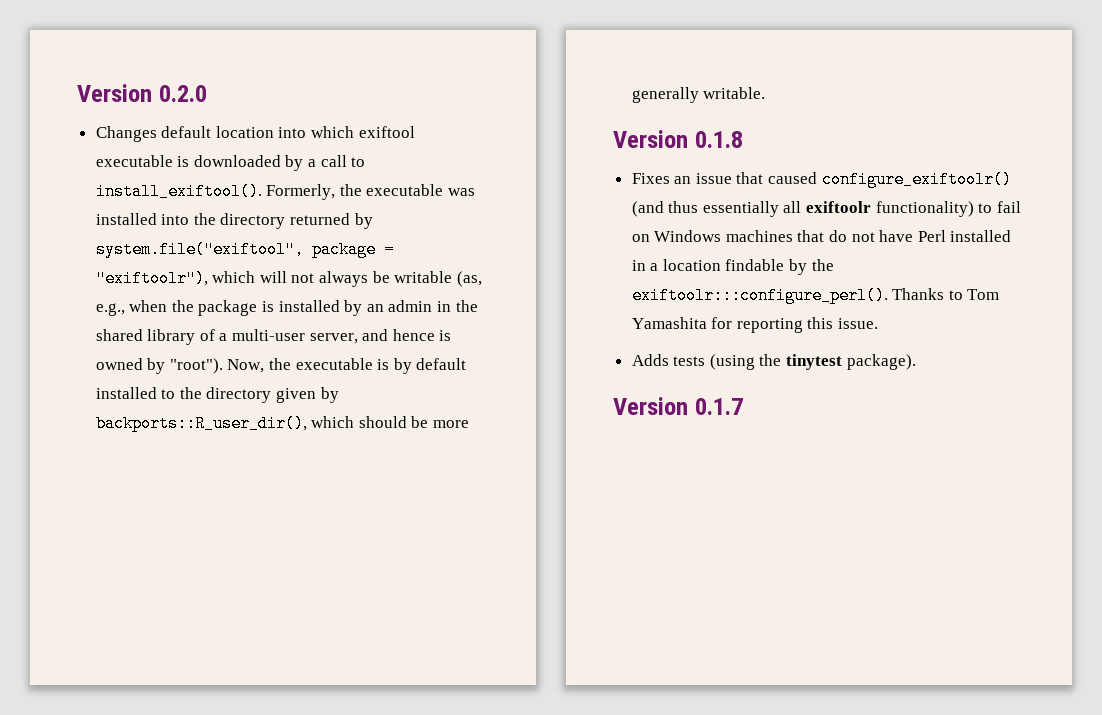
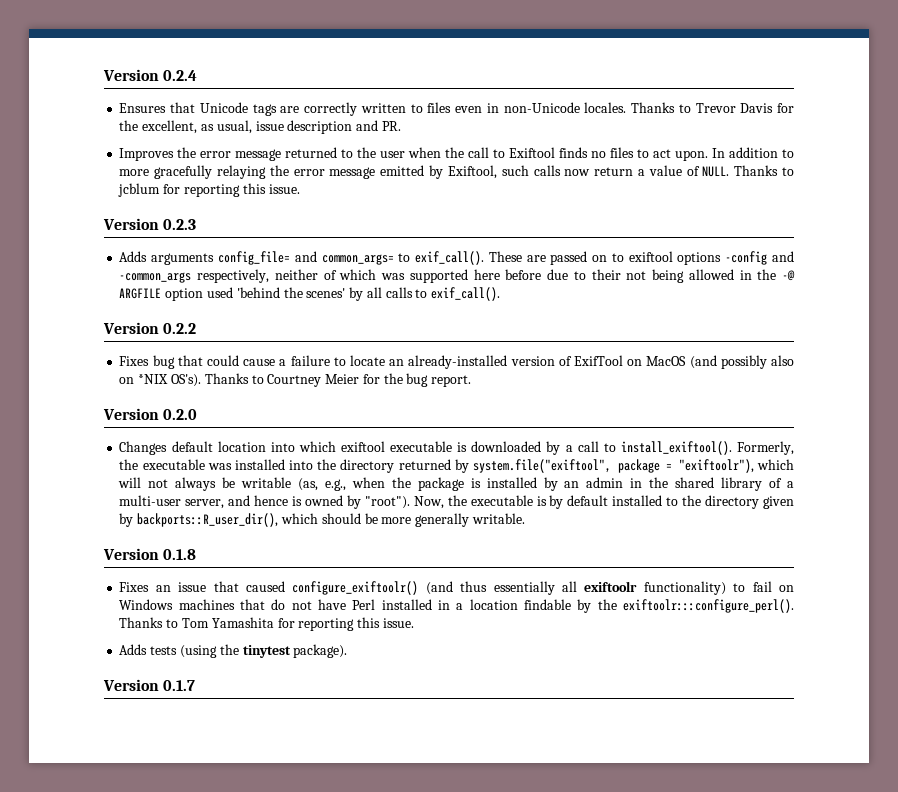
+ Version 0.2.4
+ Ensures that Unicode tags are correctly written to files even in non-Unicode locales. Thanks to Trevor Davis for the excellent, as usual, issue description and PR.
+ Improves the error message returned to the user when the call to Exiftool finds no files to act upon. In addition to more gracefully relaying the error message emitted by Exiftool, such calls now return a value of NULL. Thanks to jcblum for reporting this issue.
+ Version 0.2.3
+ Adds arguments config_file= and common_args= to exif_call(). These are passed on to exiftool options -config and -common_args respectively, neither of which was supported here before due to their not being allowed in the -@ ARGFILE option used 'behind the scenes' by all calls to exif_call().
+ Version 0.2.2
+ Fixes bug that could cause a failure to locate an already-installed version of ExifTool on MacOS (and possibly also on *NIX OS's). Thanks to Courtney Meier for the bug report.

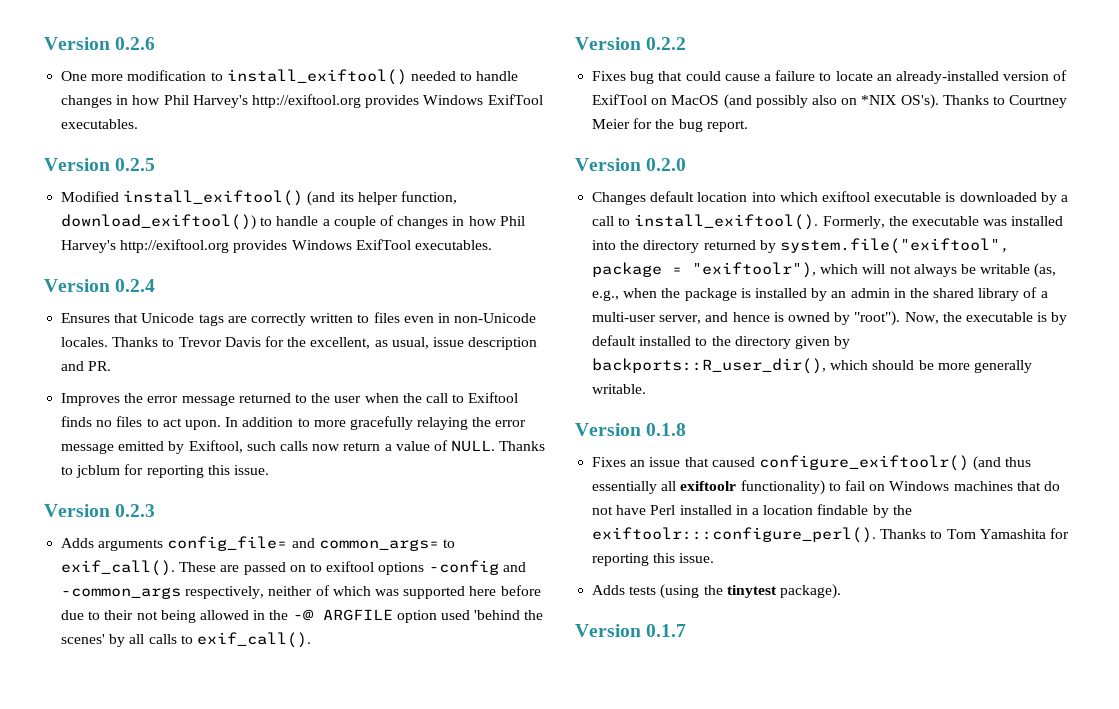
+ Version 0.2.6
+ One more modification to install_exiftool() needed to handle changes in how Phil Harvey's http://exiftool.org provides Windows ExifTool executables.
+ Version 0.2.5
+ Modified install_exiftool() (and its helper function, download_exiftool()) to handle a couple of changes in how Phil Harvey's http://exiftool.org provides Windows ExifTool executables.

